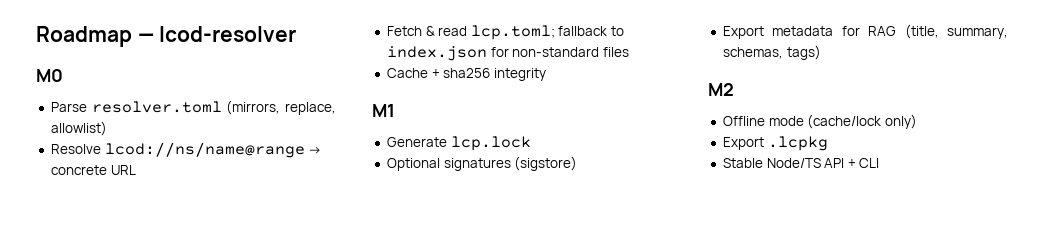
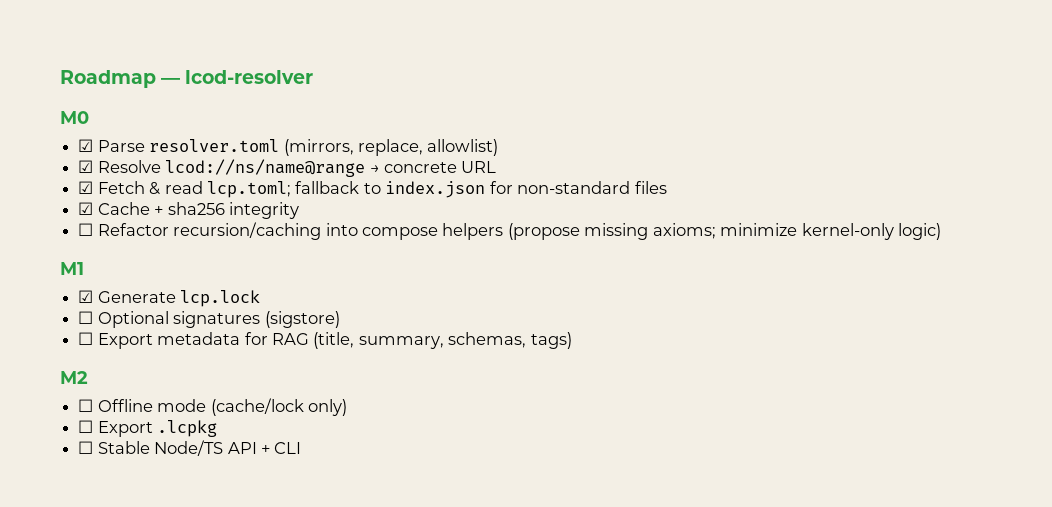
- Parse resolver.toml (mirrors, replace, allowlist)
+ ☑ Parse resolver.toml (mirrors, replace, allowlist)
- Resolve lcod://ns/name@range → concrete URL
+ ☑ Resolve lcod://ns/name@range → concrete URL
- Fetch & read lcp.toml; fallback to index.json for non-standard files
+ ☑ Fetch & read lcp.toml; fallback to index.json for non-standard files
- Cache + sha256 integrity
+ ☑ Cache + sha256 integrity
+ ☐ Refactor recursion/caching into compose helpers (propose missing axioms; minimize kernel-only logic)
- Generate lcp.lock
+ ☑ Generate lcp.lock
- Optional signatures (sigstore)
+ ☐ Optional signatures (sigstore)
- Export metadata for RAG (title, summary, schemas, tags)
+ ☐ Export metadata for RAG (title, summary, schemas, tags)
- Offline mode (cache/lock only)
+ ☐ Offline mode (cache/lock only)
- Export .lcpkg
+ ☐ Export .lcpkg
- Stable Node/TS API + CLI
+ ☐ Stable Node/TS API + CLI

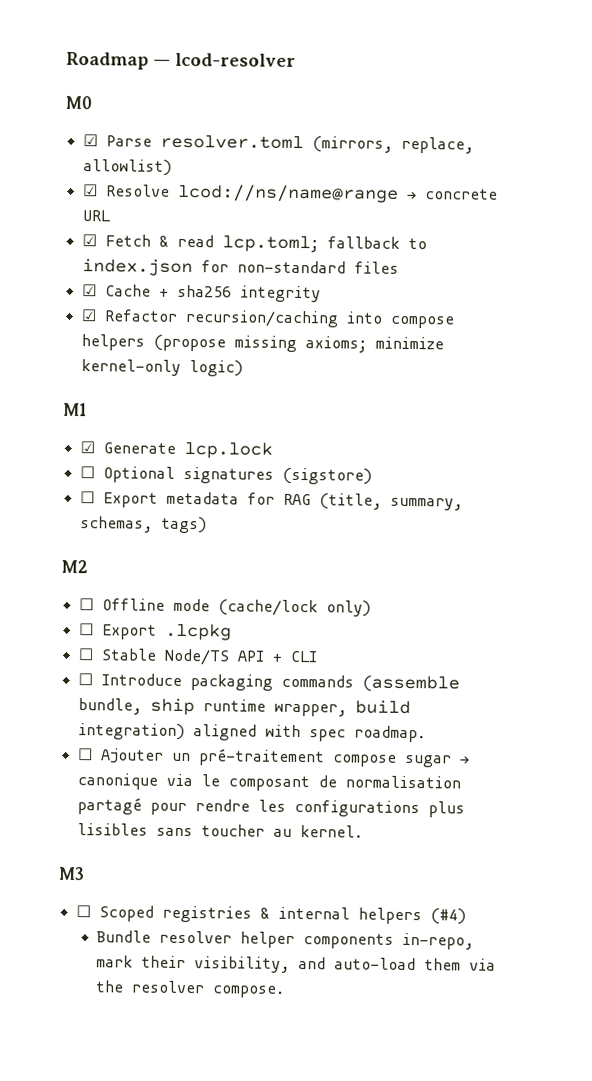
- ☐ Refactor recursion/caching into compose helpers (propose missing axioms; minimize kernel-only logic)
+ ☑ Refactor recursion/caching into compose helpers (propose missing axioms; minimize kernel-only logic)
+ ☐ Introduce packaging commands (assemble bundle, ship runtime wrapper, build integration) aligned with spec roadmap.
+ ☐ Ajouter un pré-traitement compose sugar → canonique via le composant de normalisation partagé pour rendre les configurations plus lisibles sans toucher au kernel.
+ M3
+ ☐ Scoped registries & internal helpers (#4)
+ Bundle resolver helper components in-repo, mark their visibility, and auto-load them via the resolver compose.

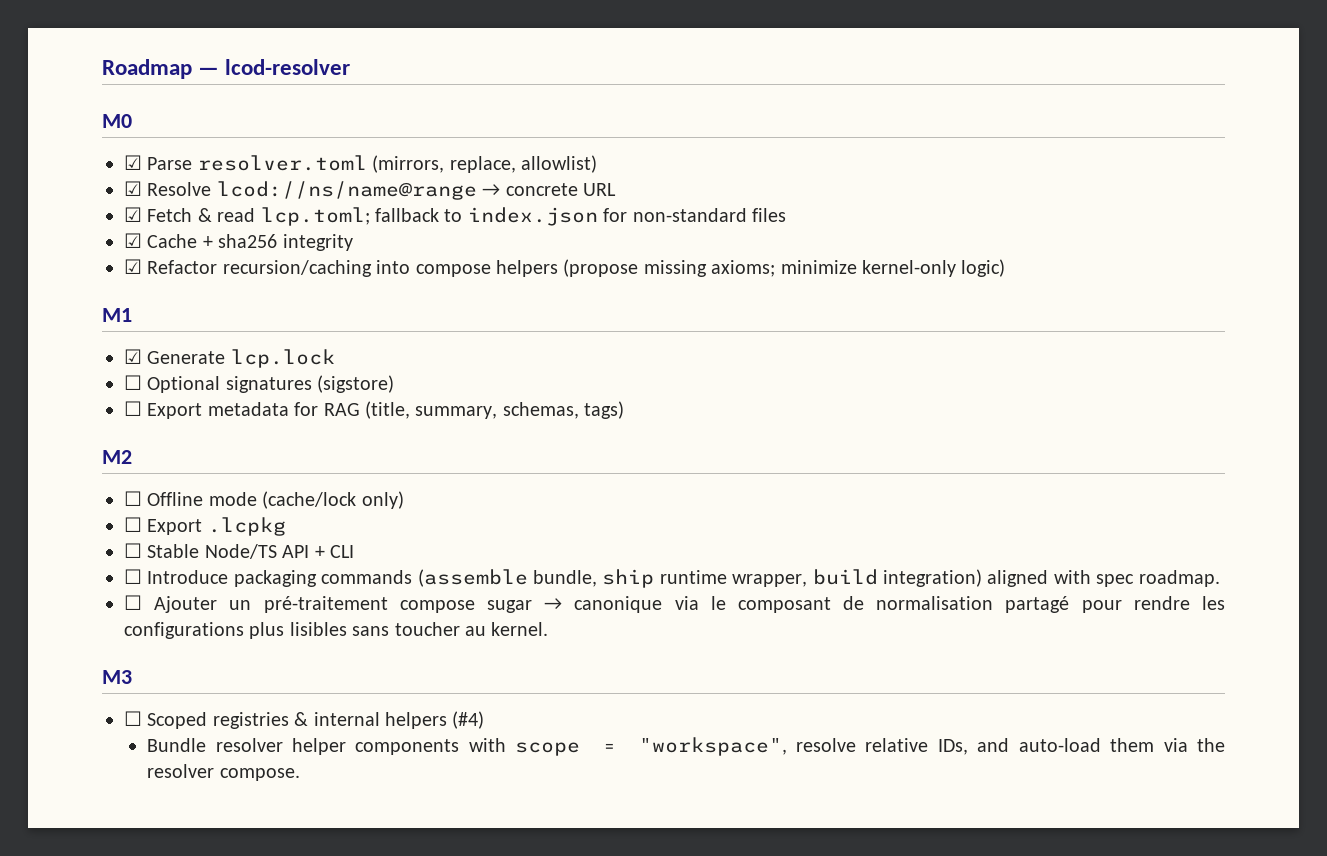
- Bundle resolver helper components in-repo, mark their visibility, and auto-load them via the resolver compose.
+ Bundle resolver helper components with scope = "workspace", resolve relative IDs, and auto-load them via the resolver compose.

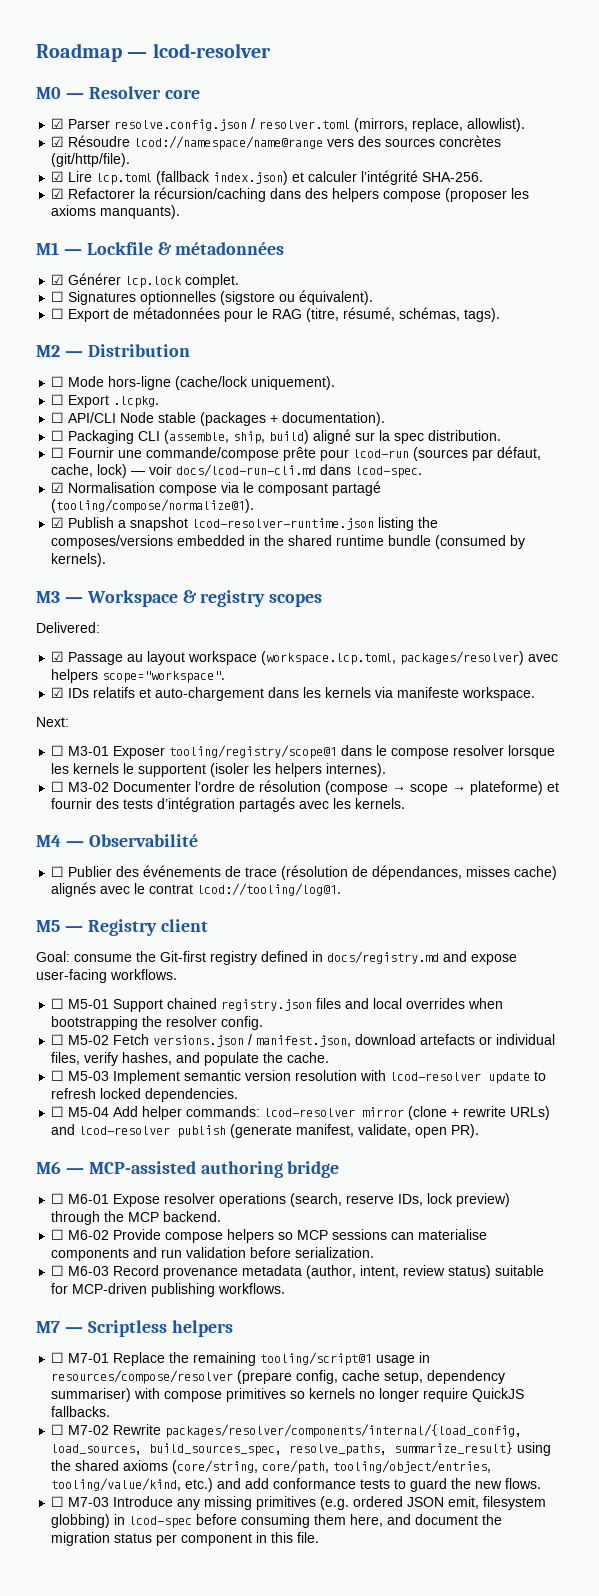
- M0
- ☑ Parse resolver.toml (mirrors, replace, allowlist)
- ☑ Resolve lcod://ns/name@range → concrete URL
- ☑ Fetch & read lcp.toml; fallback to index.json for non-standard files
- ☑ Cache + sha256 integrity
- ☑ Refactor recursion/caching into compose helpers (propose missing axioms; minimize kernel-only logic)
- M1
- ☑ Generate lcp.lock
- ☐ Optional signatures (sigstore)
- ☐ Export metadata for RAG (title, summary, schemas, tags)
+ M0 — Resolver core
+ ☑ Parser resolve.config.json / resolver.toml (mirrors, replace, allowlist).
+ ☑ Résoudre lcod://namespace/name@range vers des sources concrètes (git/http/file).
+ ☑ Lire lcp.toml (fallback index.json) et calculer l’intégrité SHA-256.
+ ☑ Refactorer la récursion/caching dans des helpers compose (proposer les axioms manquants).
+ M1 — Lockfile & métadonnées
+ ☑ Générer lcp.lock complet.
+ ☐ Signatures optionnelles (sigstore ou équivalent).
+ ☐ Export de métadonnées pour le RAG (titre, résumé, schémas, tags).
- M2
- ☐ Offline mode (cache/lock only)
- ☐ Export .lcpkg
- ☐ Stable Node/TS API + CLI
- ☐ Introduce packaging commands (assemble bundle, ship runtime wrapper, build integration) aligned with spec roadmap.
- ☐ Ajouter un pré-traitement compose sugar → canonique via le composant de normalisation partagé pour rendre les configurations plus lisibles sans toucher au kernel.
- M3
- ☐ Scoped registries & internal helpers (#4)
- Bundle resolver helper components with scope = "workspace", resolve relative IDs, and auto-load them via the resolver compose.
+ M2 — Distribution
+ ☐ Mode hors-ligne (cache/lock uniquement).
+ ☐ Export .lcpkg.
+ ☐ API/CLI Node stable (packages + documentation).
+ ☐ Packaging CLI (assemble, ship, build) aligné sur la spec distribution.
+ ☐ Fournir une commande/compose prête pour lcod-run (sources par défaut, cache, lock) — voir docs/lcod-run-cli.md dans lcod-spec.
+ ☑ Normalisation compose via le composant partagé (tooling/compose/normalize@1).
+ ☑ Publish a snapshot lcod-resolver-runtime.json listing the composes/versions embedded in the shared runtime bundle (consumed by kernels).
+ M3 — Workspace & registry scopes
+ Delivered:
+ ☑ Passage au layout workspace (workspace.lcp.toml, packages/resolver) avec helpers scope="workspace".
+ ☑ IDs relatifs et auto-chargement dans les kernels via manifeste workspace.
+ Next:
+ ☐ M3-01 Exposer tooling/registry/scope@1 dans le compose resolver lorsque les kernels le supportent (isoler les helpers internes).
+ ☐ M3-02 Documenter l’ordre de résolution (compose → scope → plateforme) et fournir des tests d’intégration partagés avec les kernels.
+ M4 — Observabilité
+ ☐ Publier des événements de trace (résolution de dépendances, misses cache) alignés avec le contrat lcod://tooling/log@1.
+ M5 — Registry client
+ Goal: consume the Git-first registry defined in docs/registry.md and expose user-facing workflows.
+ ☐ M5-01 Support chained registry.json files and local overrides when bootstrapping the resolver config.
+ ☐ M5-02 Fetch versions.json / manifest.json, download artefacts or individual files, verify hashes, and populate the cache.
+ ☐ M5-03 Implement semantic version resolution with lcod-resolver update to refresh locked dependencies.
+ ☐ M5-04 Add helper commands: lcod-resolver mirror (clone + rewrite URLs) and lcod-resolver publish (generate manifest, validate, open PR).
+ M6 — MCP-assisted authoring bridge
+ ☐ M6-01 Expose resolver operations (search, reserve IDs, lock preview) through the MCP backend.
+ ☐ M6-02 Provide compose helpers so MCP sessions can materialise components and run validation before serialization.
+ ☐ M6-03 Record provenance metadata (author, intent, review status) suitable for MCP-driven publishing workflows.
+ M7 — Scriptless helpers
+ ☐ M7-01 Replace the remaining tooling/script@1 usage in resources/compose/resolver (prepare config, cache setup, dependency summariser) with compose primitives so kernels no longer require QuickJS fallbacks.
+ ☐ M7-02 Rewrite packages/resolver/components/internal/{load_config, load_sources, build_sources_spec, resolve_paths, summarize_result} using the shared axioms (core/string, core/path, tooling/object/entries, tooling/value/kind, etc.) and add conformance tests to guard the new flows.
+ ☐ M7-03 Introduce any missing primitives (e.g. ordered JSON emit, filesystem globbing) in lcod-spec before consuming them here, and document the migration status per component in this file.

